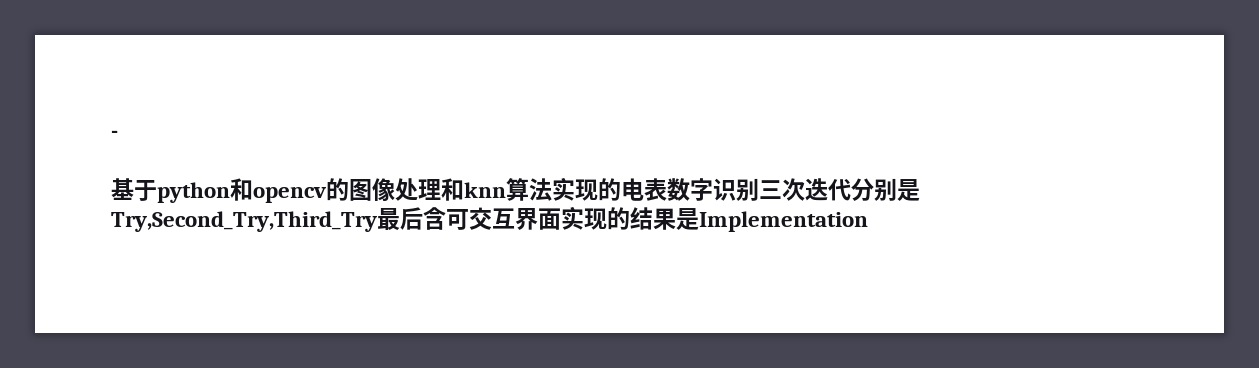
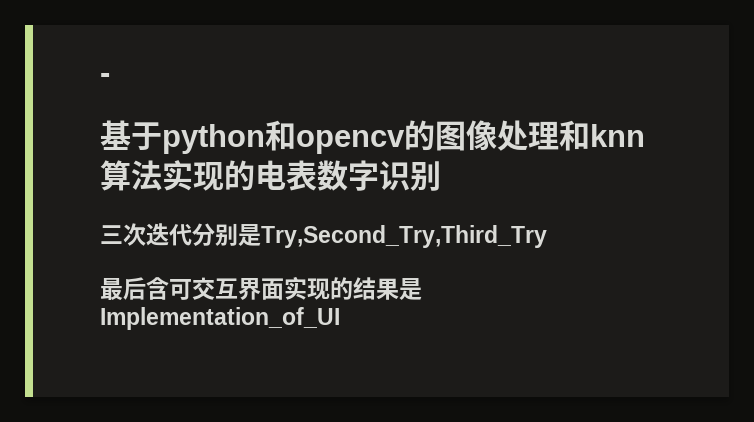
- 基于python和opencv的图像处理和knn算法实现的电表数字识别三次迭代分别是Try,Second_Try,Third_Try最后含可交互界面实现的结果是Implementation
+ 基于python和opencv的图像处理和knn算法实现的电表数字识别
+ 三次迭代分别是Try,Second_Try,Third_Try
+ 最后含可交互界面实现的结果是Implementation_of_UI

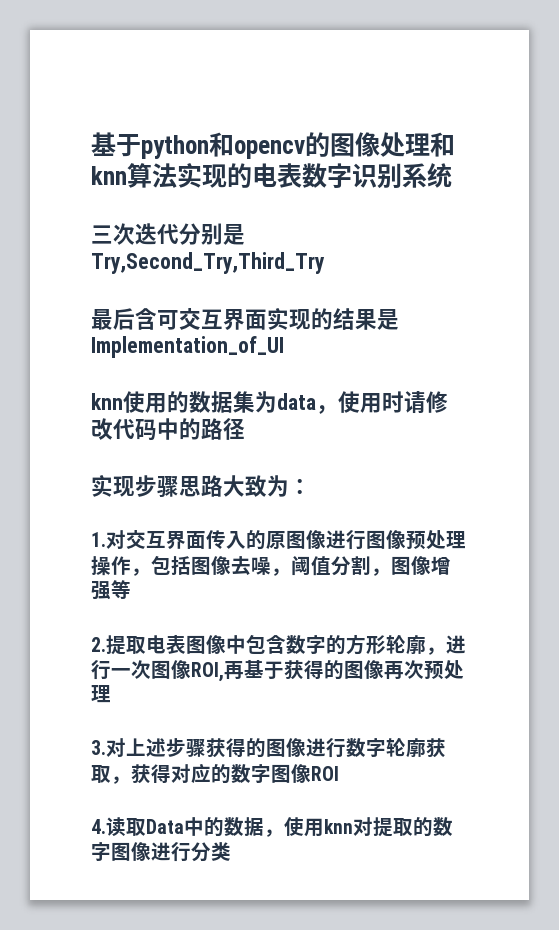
- -
- 基于python和opencv的图像处理和knn算法实现的电表数字识别
+ 基于python和opencv的图像处理和knn算法实现的电表数字识别系统
+ knn使用的数据集为data，使用时请修改代码中的路径
+ 实现步骤思路大致为：
+ 1.对交互界面传入的原图像进行图像预处理操作，包括图像去噪，阈值分割，图像增强等
+ 2.提取电表图像中包含数字的方形轮廓，进行一次图像ROI,再基于获得的图像再次预处理
+ 3.对上述步骤获得的图像进行数字轮廓获取，获得对应的数字图像ROI
+ 4.读取Data中的数据，使用knn对提取的数字图像进行分类

